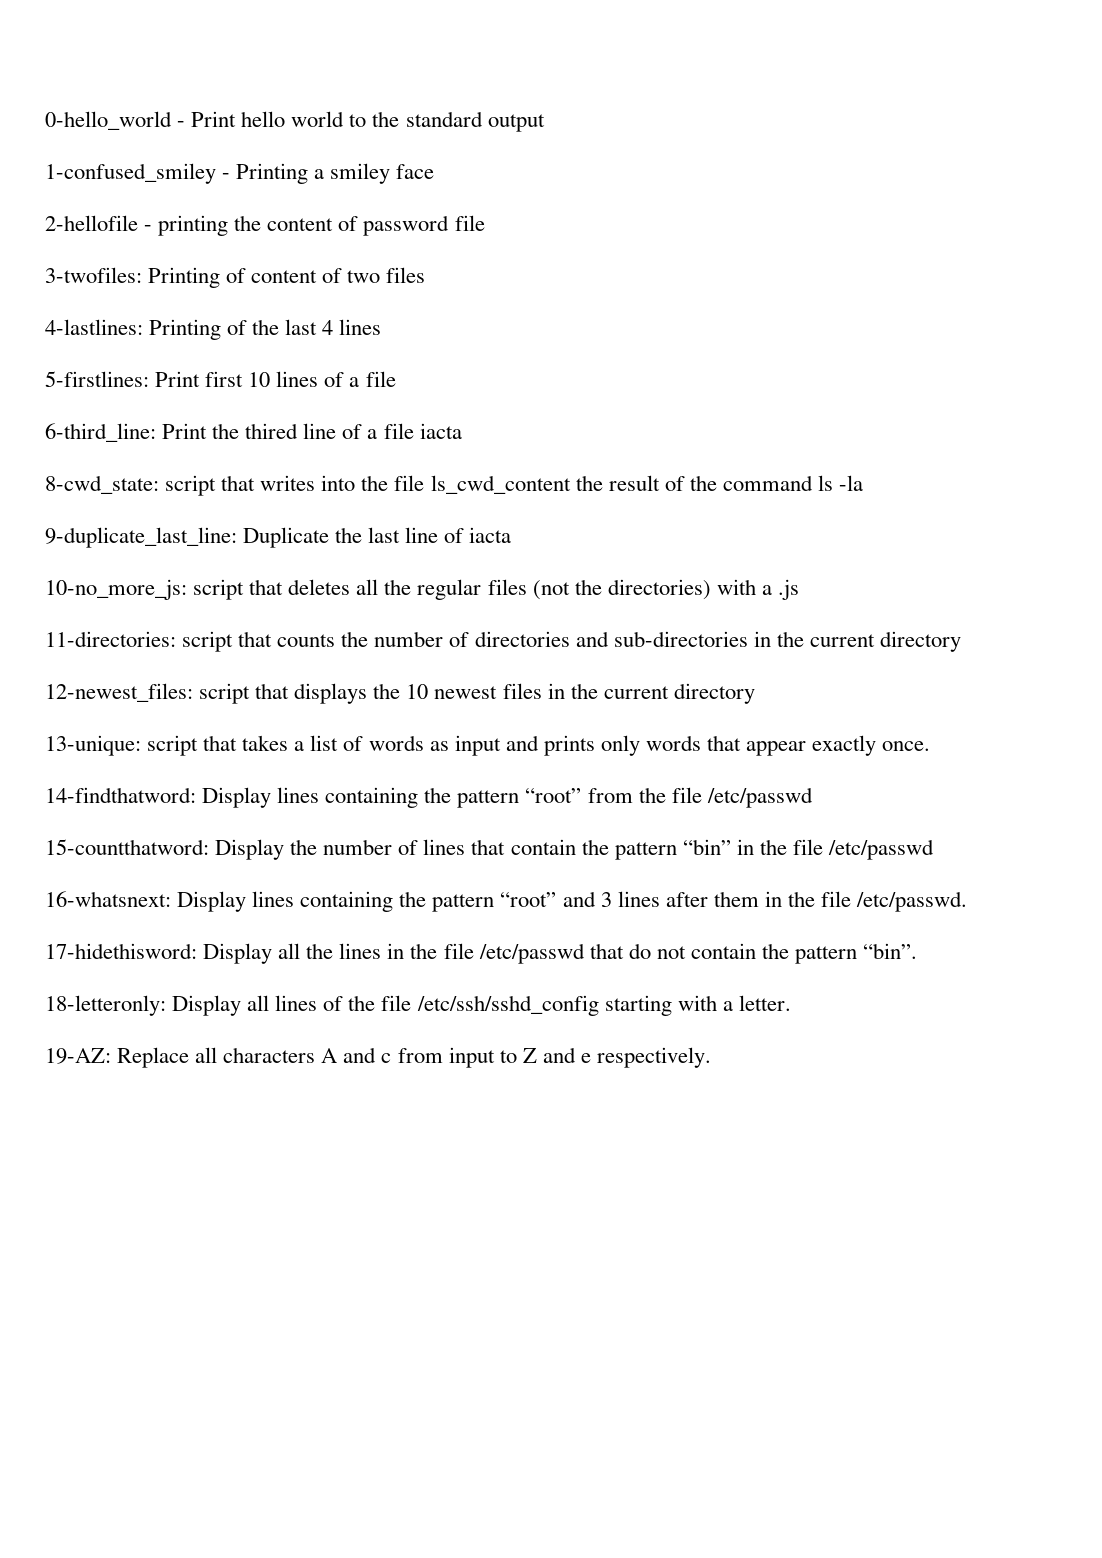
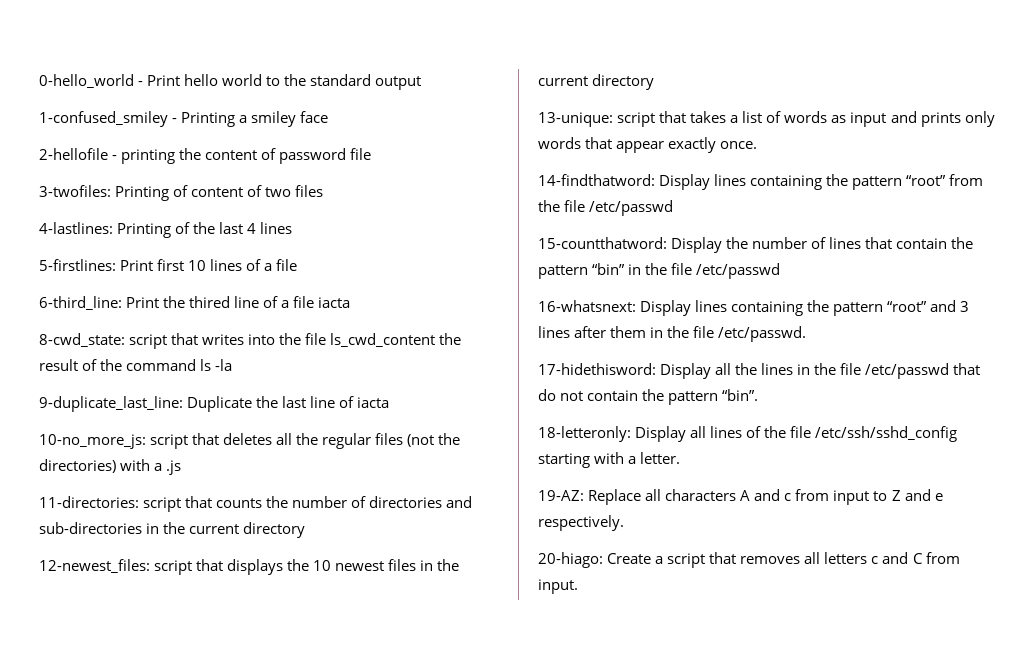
+ 20-hiago: Create a script that removes all letters c and C from input.

